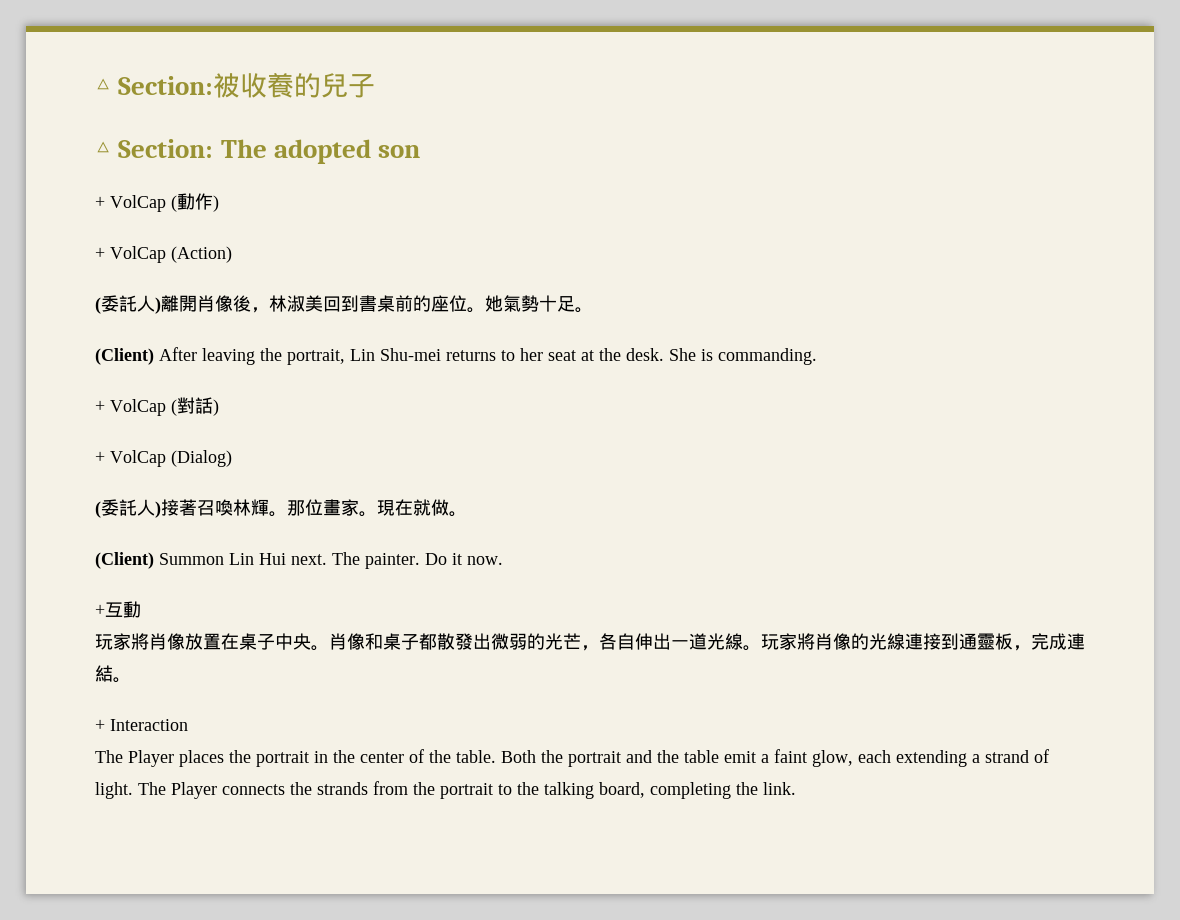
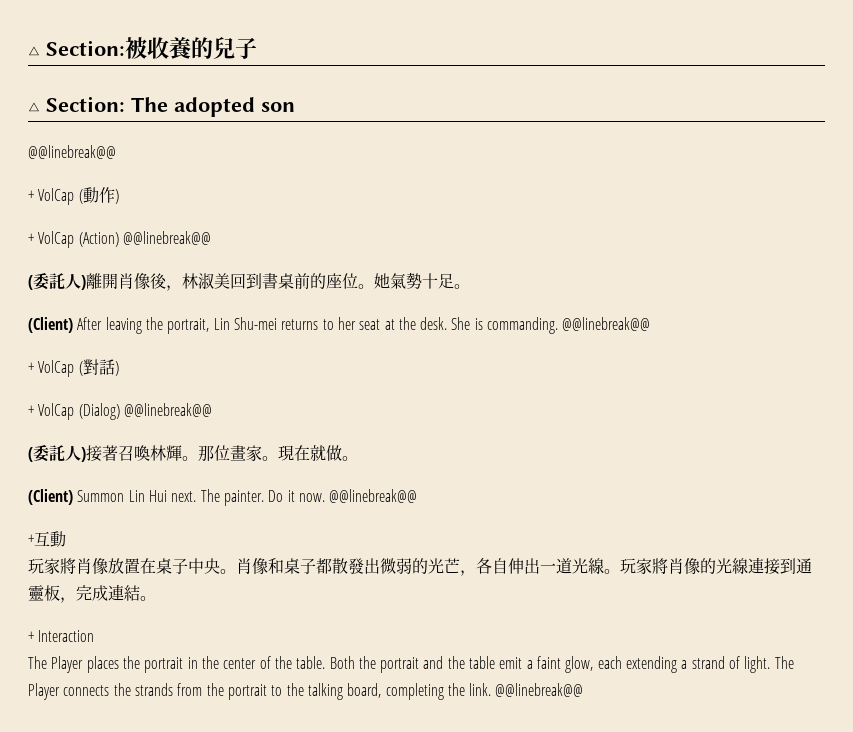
  △ Section: The adopted son
+ @@linebreak@@
- + VolCap (Action)
+ + VolCap (Action) @@linebreak@@
- She is commanding.
+ She is commanding. @@linebreak@@
- + VolCap (Dialog)
+ + VolCap (Dialog) @@linebreak@@
- Do it now.
+ Do it now. @@linebreak@@
- The Player connects the strands from the portrait to the talking board, completing the link.
+ The Player connects the strands from the portrait to the talking board, completing the link. @@linebreak@@

